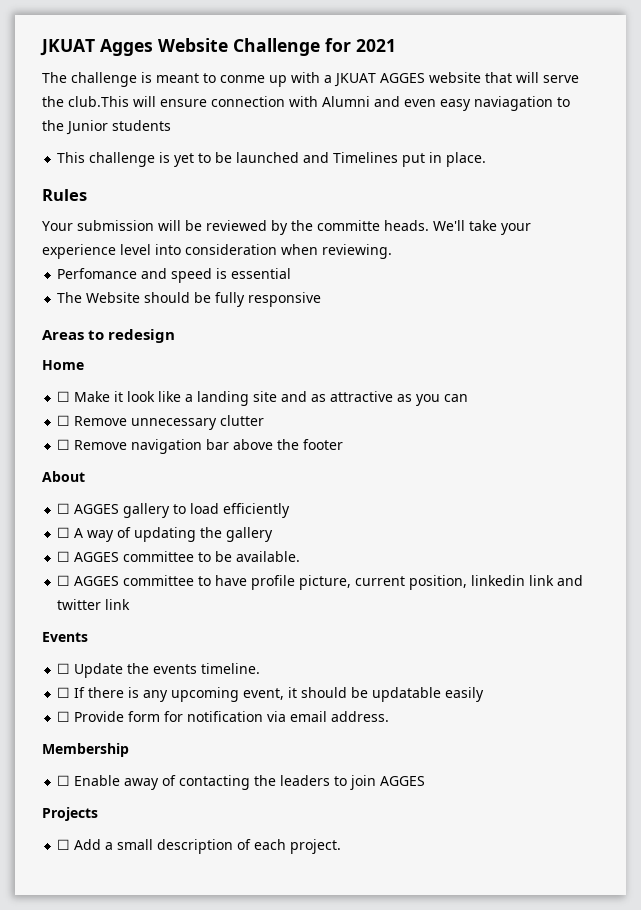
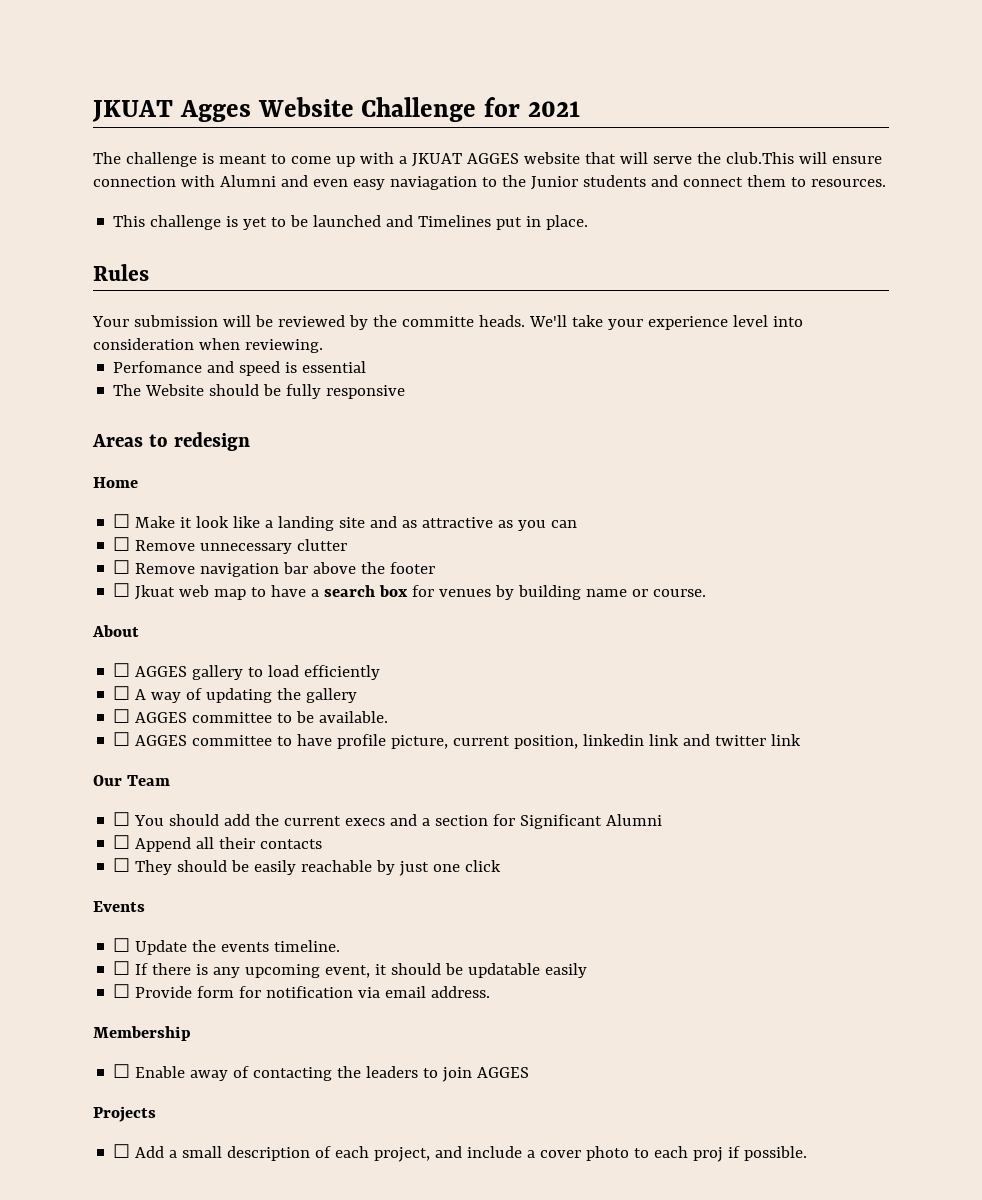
- The challenge is meant to conme up with a JKUAT AGGES website that will serve the club.This will ensure connection with Alumni and even easy naviagation to the Junior students
+ The challenge is meant to come up with a JKUAT AGGES website that will serve the club.This will ensure connection with Alumni and even easy naviagation to the Junior students and connect them to resources.
+ ☐ Jkuat web map to have a search box for venues by building name or course.
+ Our Team
+ ☐ You should add the current execs and a section for Significant Alumni
+ ☐ Append all their contacts
+ ☐ They should be easily reachable by just one click
- ☐ Add a small description of each project.
+ ☐ Add a small description of each project, and include a cover photo to each proj if possible.

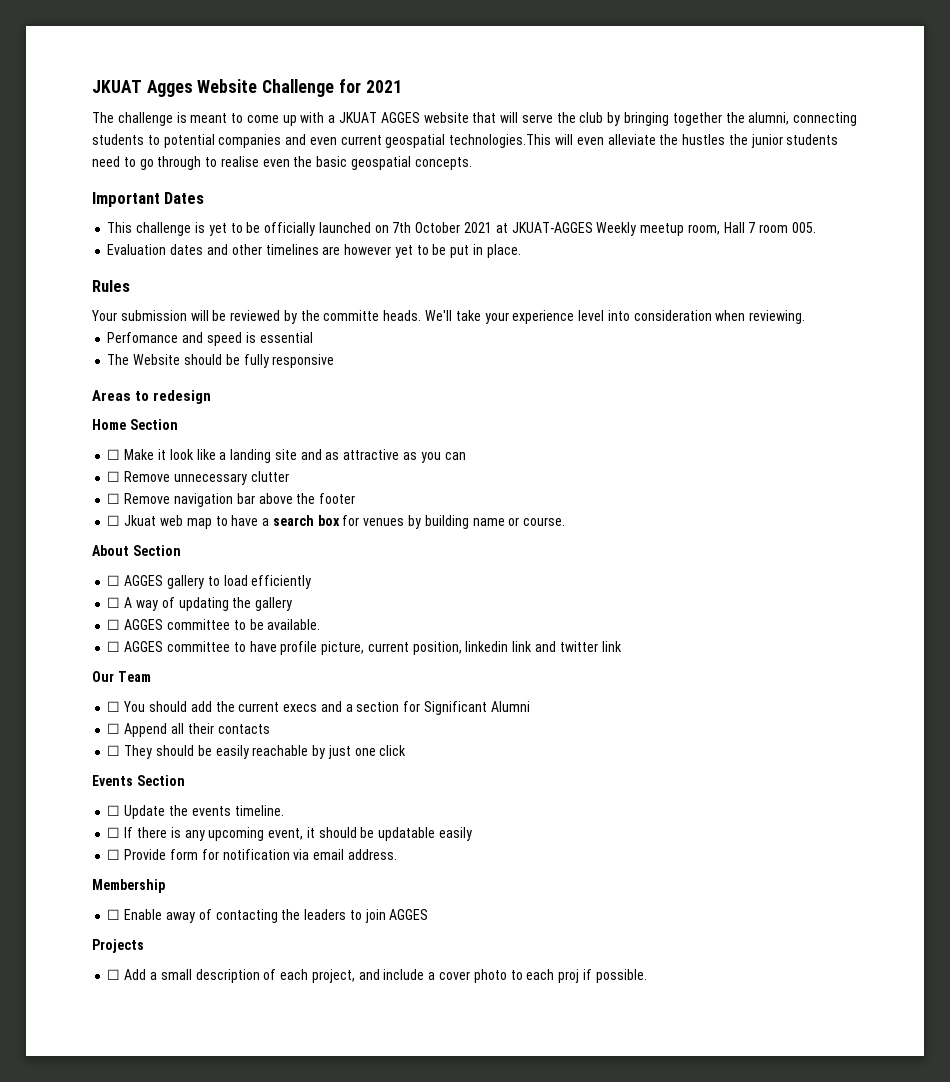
- The challenge is meant to come up with a JKUAT AGGES website that will serve the club.This will ensure connection with Alumni and even easy naviagation to the Junior students and connect them to resources.
+ The challenge is meant to come up with a JKUAT AGGES website that will serve the club by bringing together the alumni, connecting students to potential companies and even current geospatial technologies.This will even alleviate the hustles the junior students need to go through to realise even the basic geospatial concepts.
+ Important Dates
- This challenge is yet to be launched and Timelines put in place.
+ This challenge is yet to be officially launched on 7th October 2021 at JKUAT-AGGES Weekly meetup room, Hall 7 room 005.
+ Evaluation dates and other timelines are however yet to be put in place.
- Home
+ Home Section
- About
+ About Section
- Events
+ Events Section

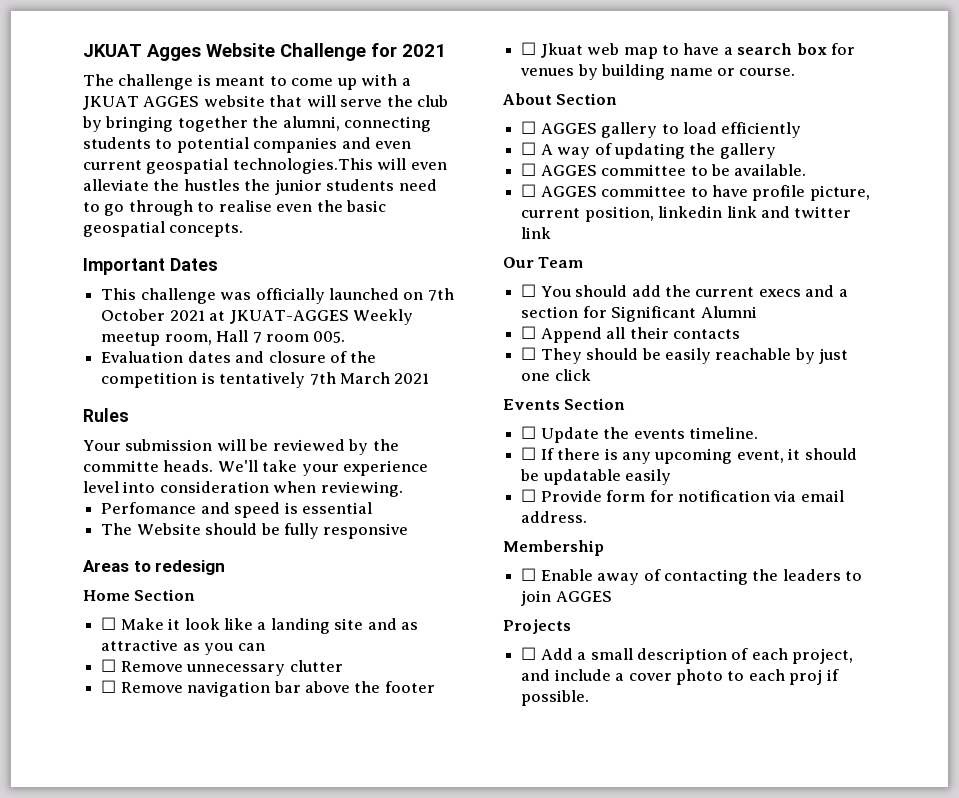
- This challenge is yet to be officially launched on 7th October 2021 at JKUAT-AGGES Weekly meetup room, Hall 7 room 005.
+ This challenge was officially launched on 7th October 2021 at JKUAT-AGGES Weekly meetup room, Hall 7 room 005.
- Evaluation dates and other timelines are however yet to be put in place.
+ Evaluation dates and closure of the competition is tentatively 7th March 2021

